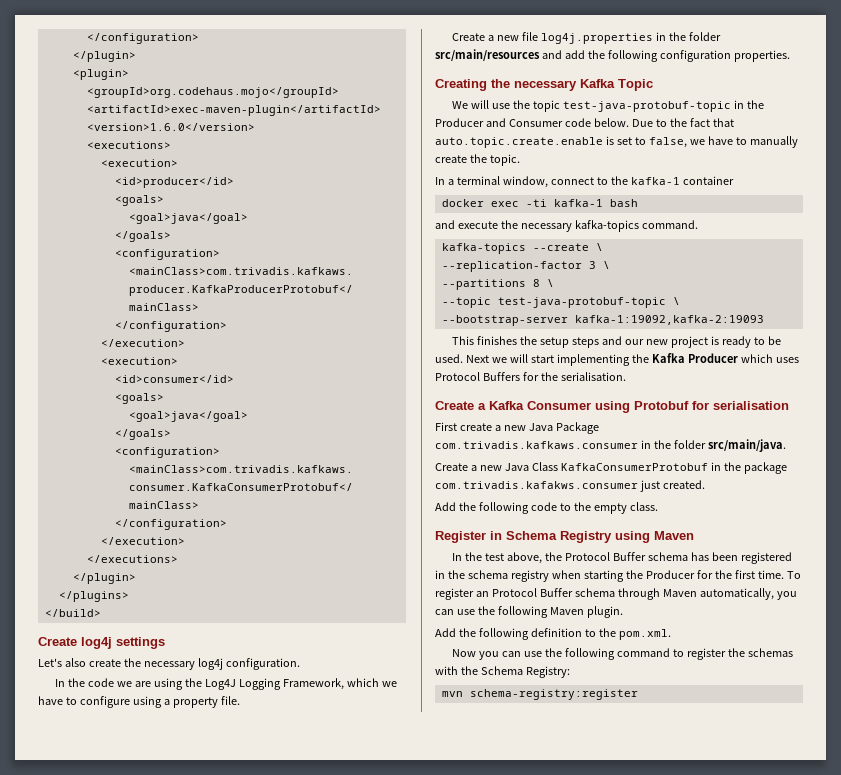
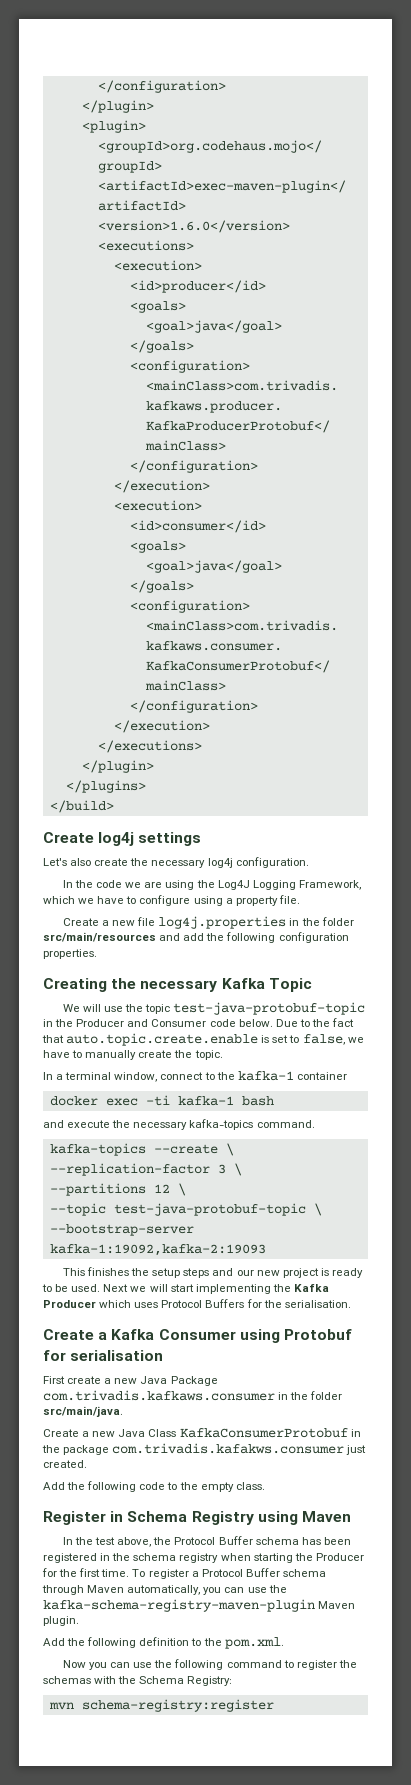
- --partitions 8 \
+ --partitions 12 \
- To register an Protocol Buffer schema through Maven automatically, you can use the following Maven plugin.
+ To register a Protocol Buffer schema through Maven automatically, you can use the kafka-schema-registry-maven-plugin Maven plugin.

